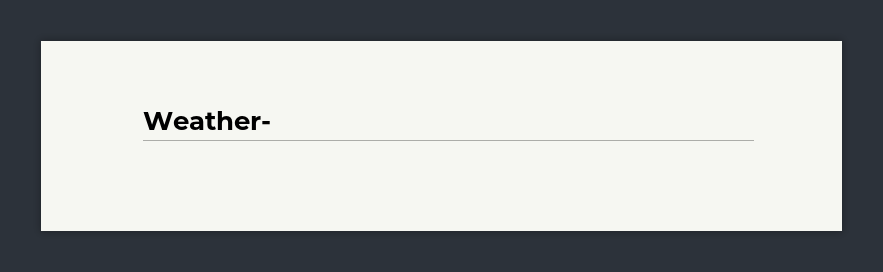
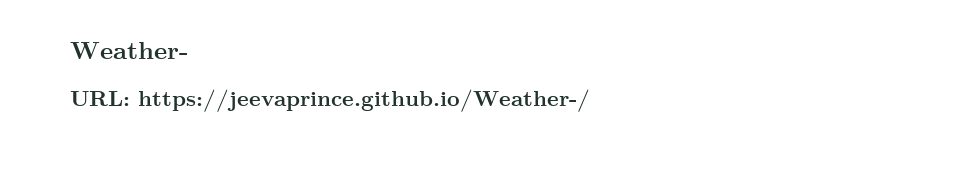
+ URL: https://jeevaprince.github.io/Weather-/

